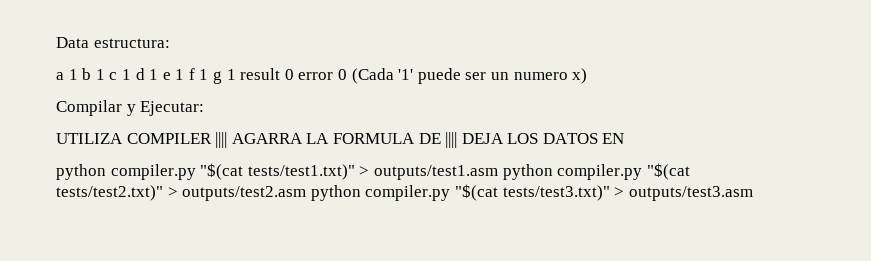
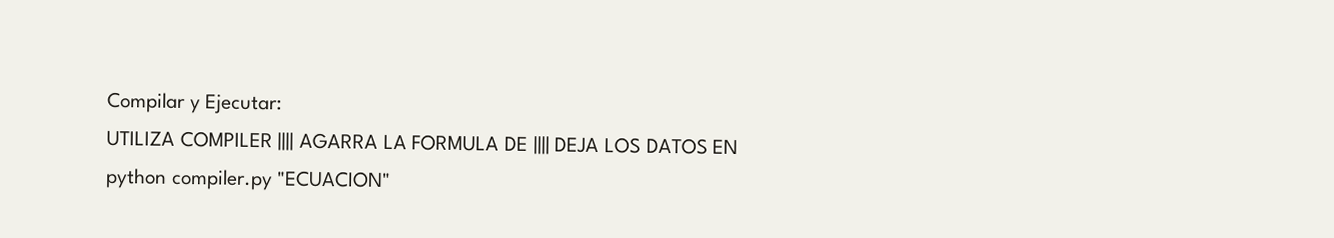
- Data estructura:
- a 1 b 1 c 1 d 1 e 1 f 1 g 1 result 0 error 0 (Cada '1' puede ser un numero x)
- python compiler.py "$(cat tests/test1.txt)" > outputs/test1.asm python compiler.py "$(cat tests/test2.txt)" > outputs/test2.asm python compiler.py "$(cat tests/test3.txt)" > outputs/test3.asm
+ python compiler.py "ECUACION"

